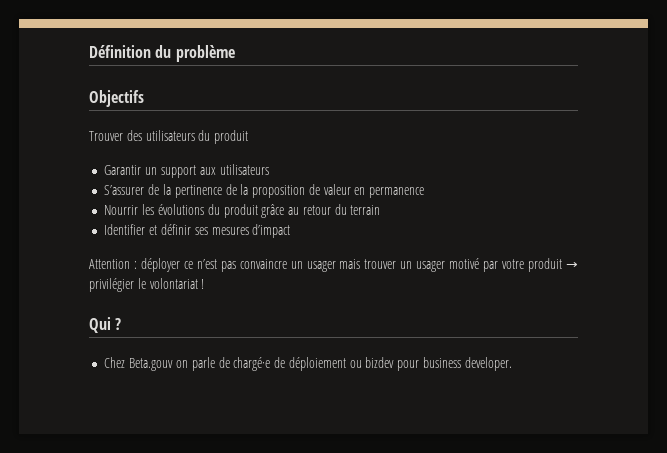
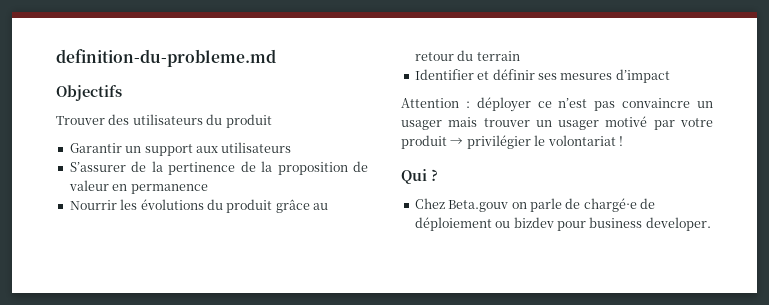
- Définition du problème
+ definition-du-probleme.md

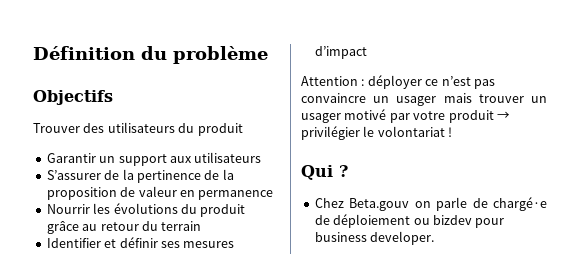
- definition-du-probleme.md
+ Définition du problème

